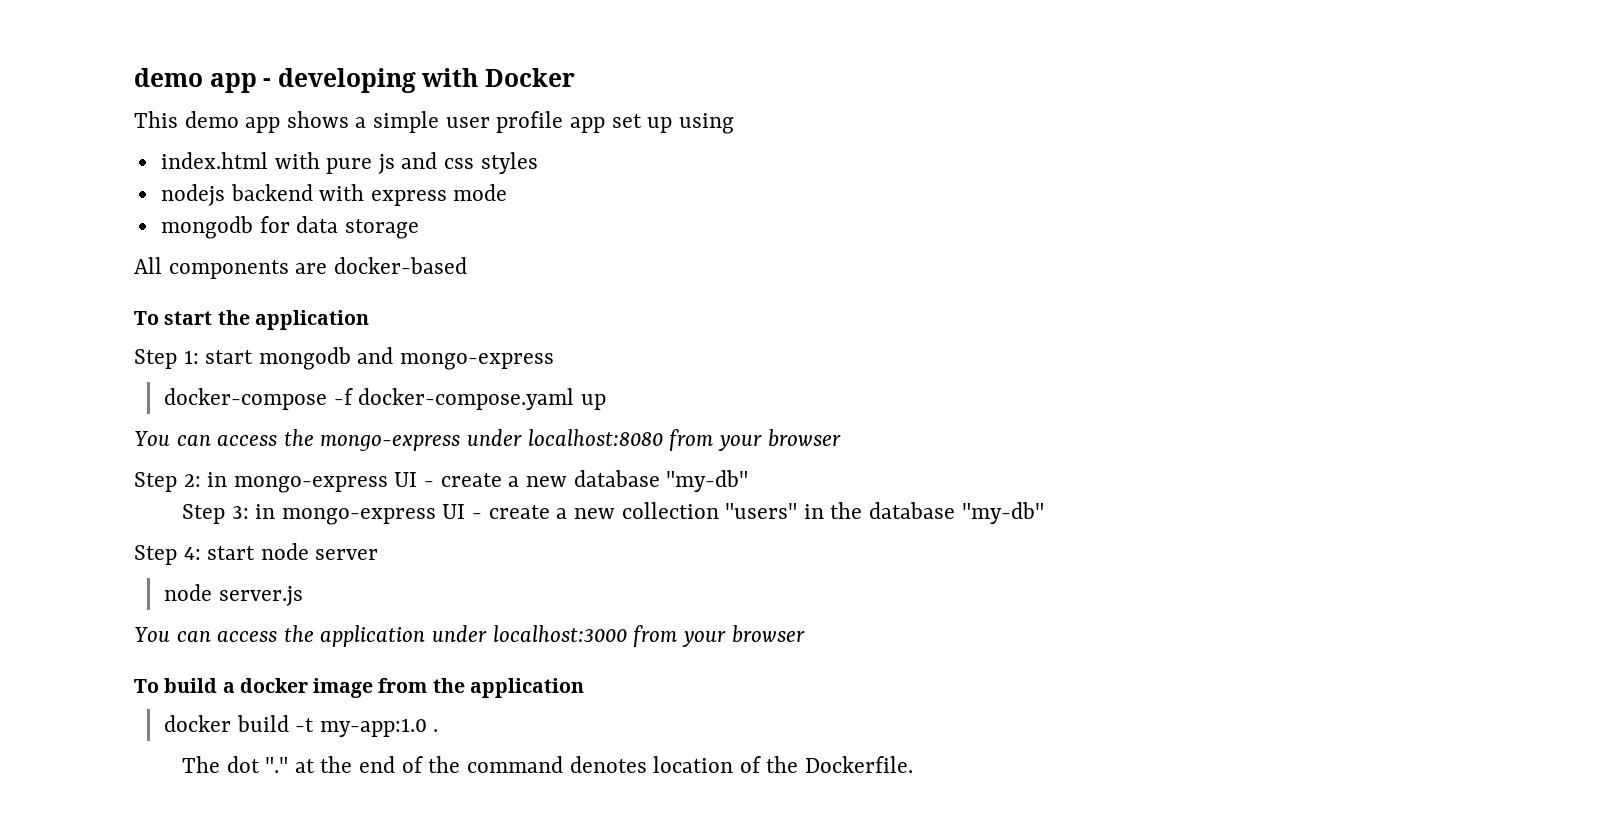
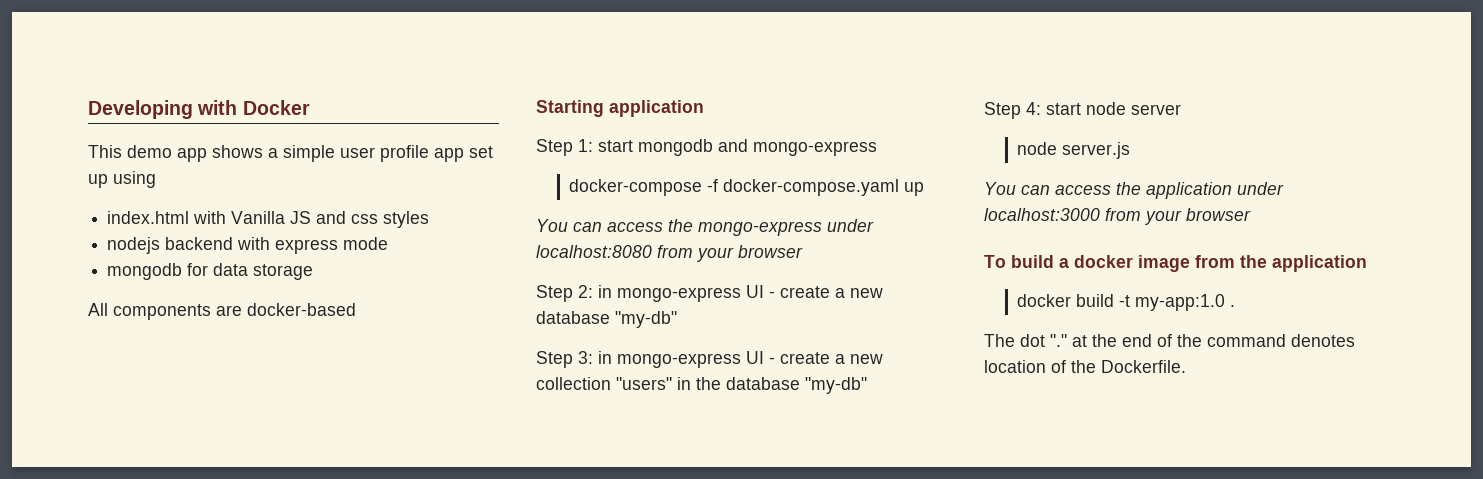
- demo app - developing with Docker
+ Developing with Docker
- index.html with pure js and css styles
+ index.html with Vanilla JS and css styles
- To start the application
+ Starting application

